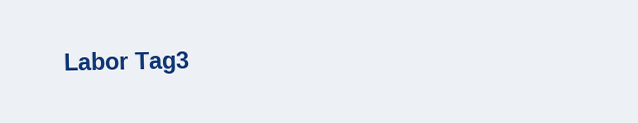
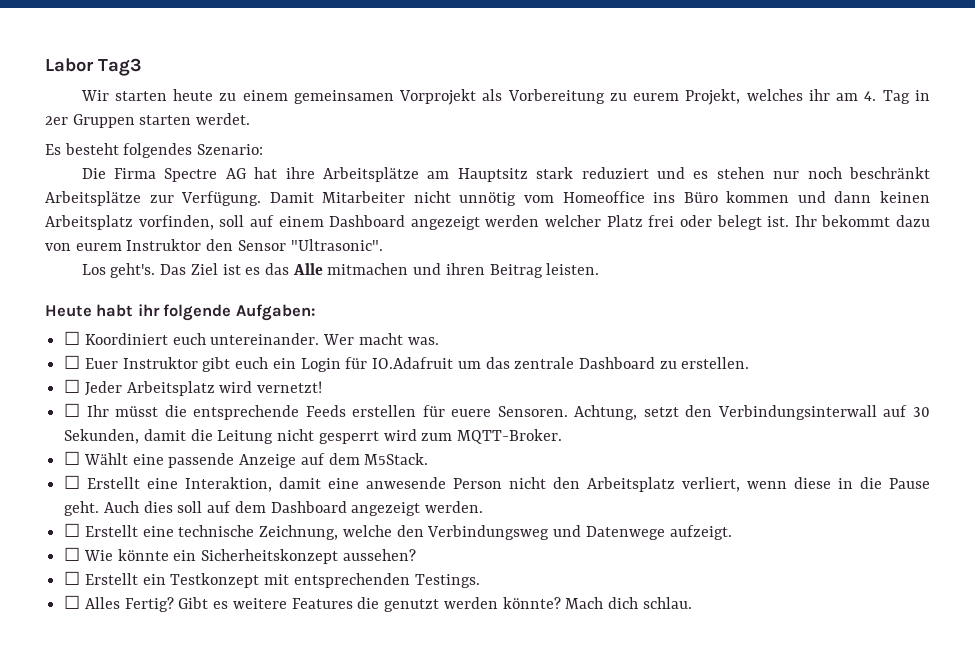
+ Wir starten heute zu einem gemeinsamen Vorprojekt als Vorbereitung zu eurem Projekt, welches ihr am 4. Tag in 2er Gruppen starten werdet.
+ Es besteht folgendes Szenario:
+ Die Firma Spectre AG hat ihre Arbeitsplätze am Hauptsitz stark reduziert und es stehen nur noch beschränkt Arbeitsplätze zur Verfügung. Damit Mitarbeiter nicht unnötig vom Homeoffice ins Büro kommen und dann keinen Arbeitsplatz vorfinden, soll auf einem Dashboard angezeigt werden welcher Platz frei oder belegt ist. Ihr bekommt dazu von eurem Instruktor den Sensor "Ultrasonic".
+ Los geht's. Das Ziel ist es das Alle mitmachen und ihren Beitrag leisten.
+ Heute habt ihr folgende Aufgaben:
+ ☐ Koordiniert euch untereinander. Wer macht was.
+ ☐ Euer Instruktor gibt euch ein Login für IO.Adafruit um das zentrale Dashboard zu erstellen.
+ ☐ Jeder Arbeitsplatz wird vernetzt!
+ ☐ Ihr müsst die entsprechende Feeds erstellen für euere Sensoren. Achtung, setzt den Verbindungsinterwall auf 30 Sekunden, damit die Leitung nicht gesperrt wird zum MQTT-Broker.
+ ☐ Wählt eine passende Anzeige auf dem M5Stack.
+ ☐ Erstellt eine Interaktion, damit eine anwesende Person nicht den Arbeitsplatz verliert, wenn diese in die Pause geht. Auch dies soll auf dem Dashboard angezeigt werden.
+ ☐ Erstellt eine technische Zeichnung, welche den Verbindungsweg und Datenwege aufzeigt.
+ ☐ Wie könnte ein Sicherheitskonzept aussehen?
+ ☐ Erstellt ein Testkonzept mit entsprechenden Testings.
+ ☐ Alles Fertig? Gibt es weitere Features die genutzt werden könnte? Mach dich schlau.

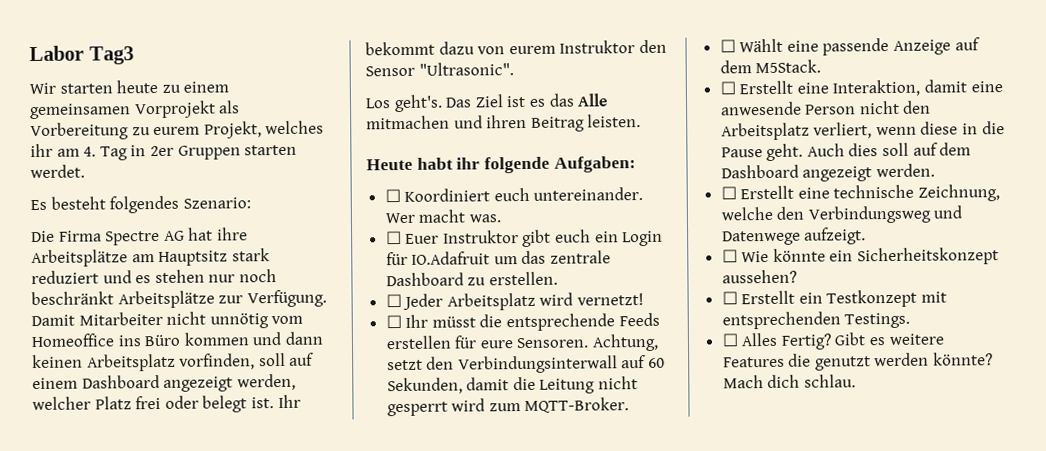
- Damit Mitarbeiter nicht unnötig vom Homeoffice ins Büro kommen und dann keinen Arbeitsplatz vorfinden, soll auf einem Dashboard angezeigt werden welcher Platz frei oder belegt ist.
+ Damit Mitarbeiter nicht unnötig vom Homeoffice ins Büro kommen und dann keinen Arbeitsplatz vorfinden, soll auf einem Dashboard angezeigt werden, welcher Platz frei oder belegt ist.
- ☐ Ihr müsst die entsprechende Feeds erstellen für euere Sensoren.
+ ☐ Ihr müsst die entsprechende Feeds erstellen für eure Sensoren.
- Achtung, setzt den Verbindungsinterwall auf 30 Sekunden, damit die Leitung nicht gesperrt wird zum MQTT-Broker.
+ Achtung, setzt den Verbindungsinterwall auf 60 Sekunden, damit die Leitung nicht gesperrt wird zum MQTT-Broker.

